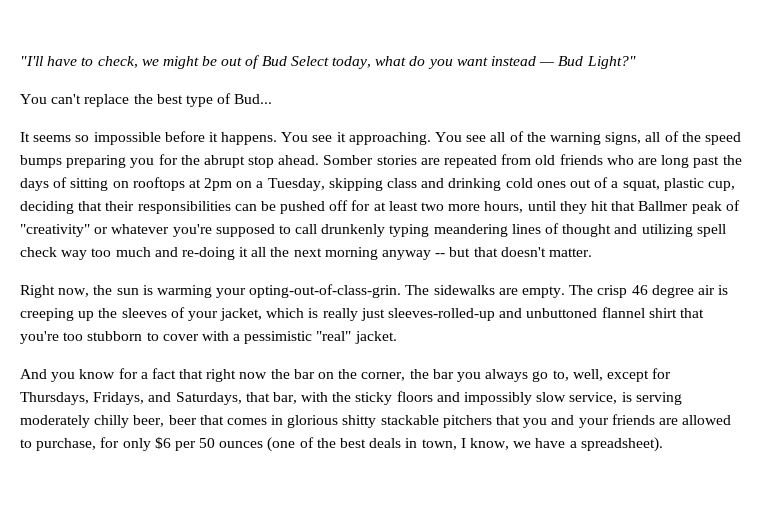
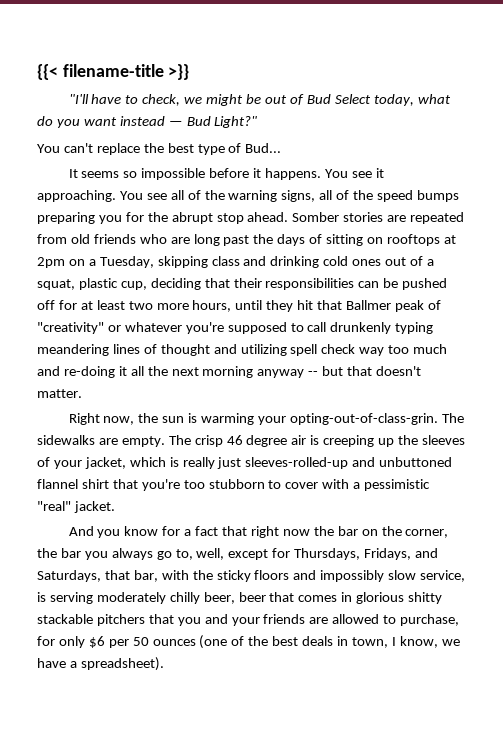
+ {{< filename-title >}}

